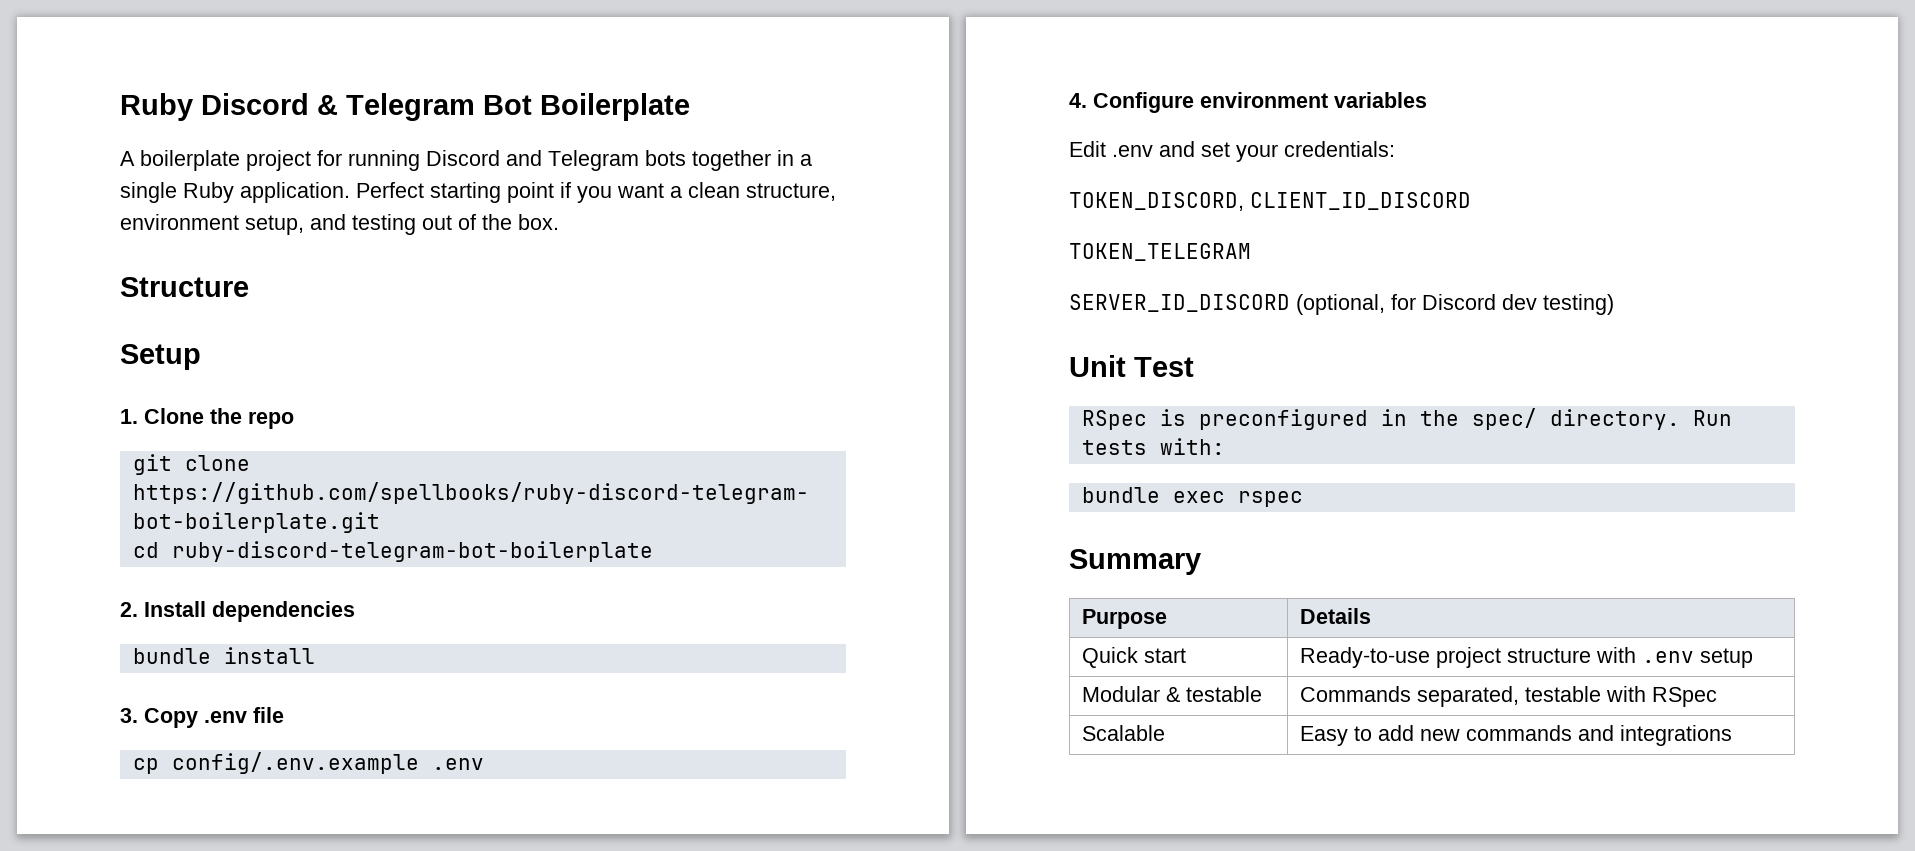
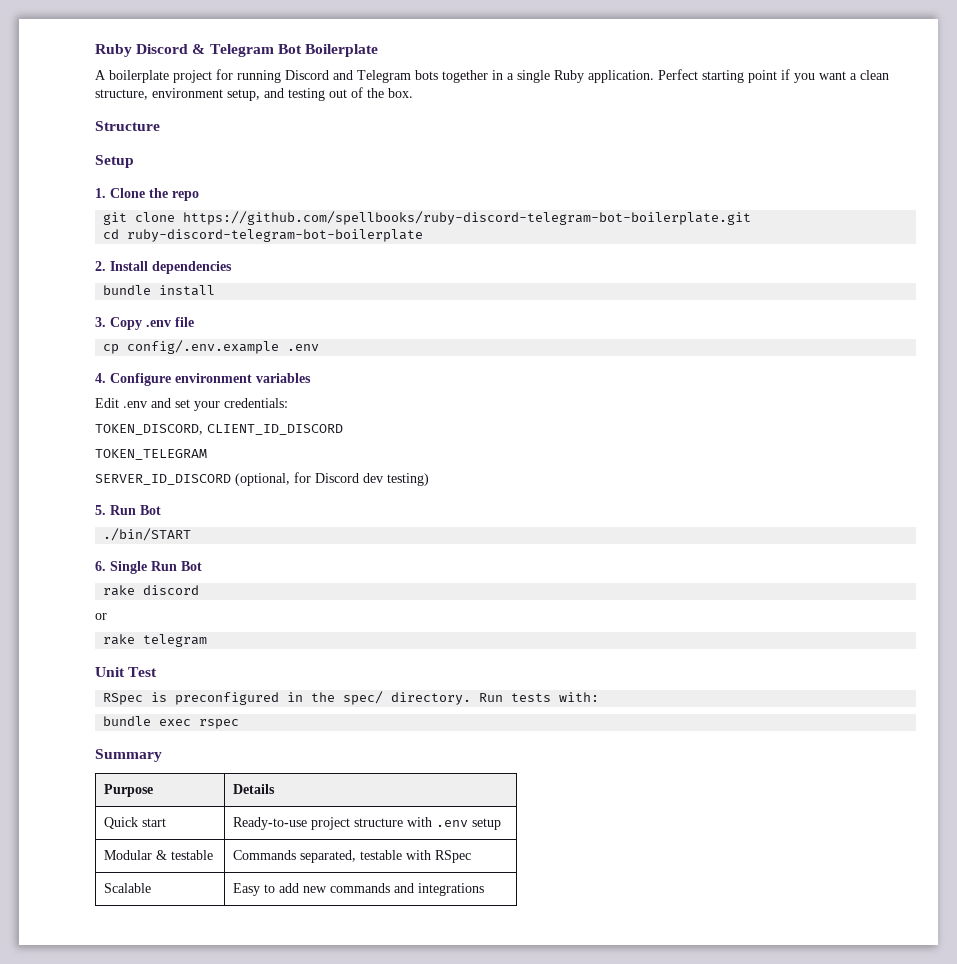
+ 5. Run Bot
+ ./bin/START
+ 6. Single Run Bot
+ rake discord
+ or
+ rake telegram

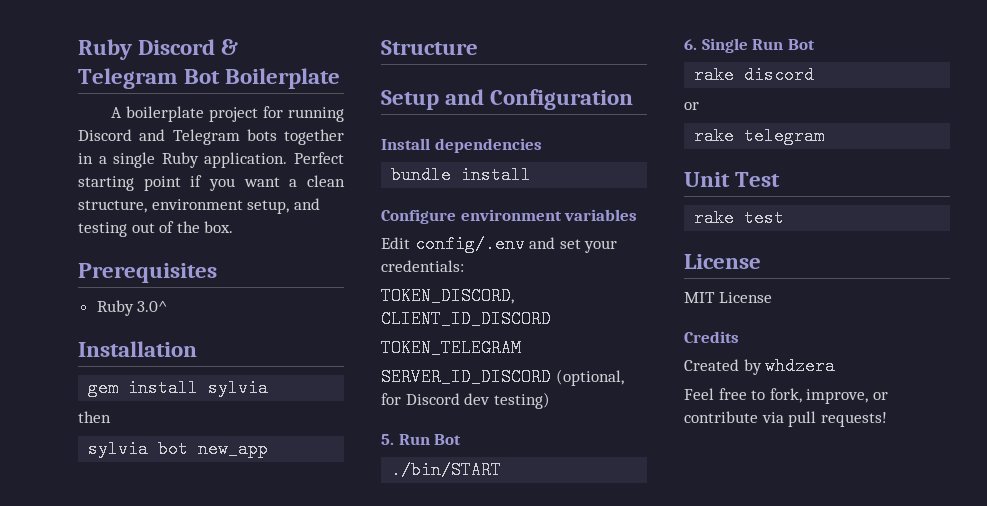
+ Prerequisites
+ Ruby 3.0^
+ Installation
+ gem install sylvia
+ then
+ sylvia bot new_app
  Structure
- Setup
- 1. Clone the repo
- git clone https://github.com/spellbooks/ruby-discord-telegram-bot-boilerplate.git
- cd ruby-discord-telegram-bot-boilerplate
- 2. Install dependencies
+ Setup and Configuration
+ Install dependencies
  bundle install
- 3. Copy .env file
- cp config/.env.example .env
- 4. Configure environment variables
+ Configure environment variables
- Edit .env and set your credentials:
+ Edit config/.env and set your credentials:
- RSpec is preconfigured in the spec/ directory. Run tests with:
- bundle exec rspec
- Summary
- Purpose | Details
- Quick start | Ready-to-use project structure with .env setup
- Modular & testable | Commands separated, testable with RSpec
- Scalable | Easy to add new commands and integrations
+ rake test
+ License
+ MIT License
+ Credits
+ Created by whdzera
+ Feel free to fork, improve, or contribute via pull requests!

